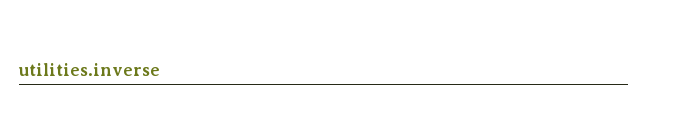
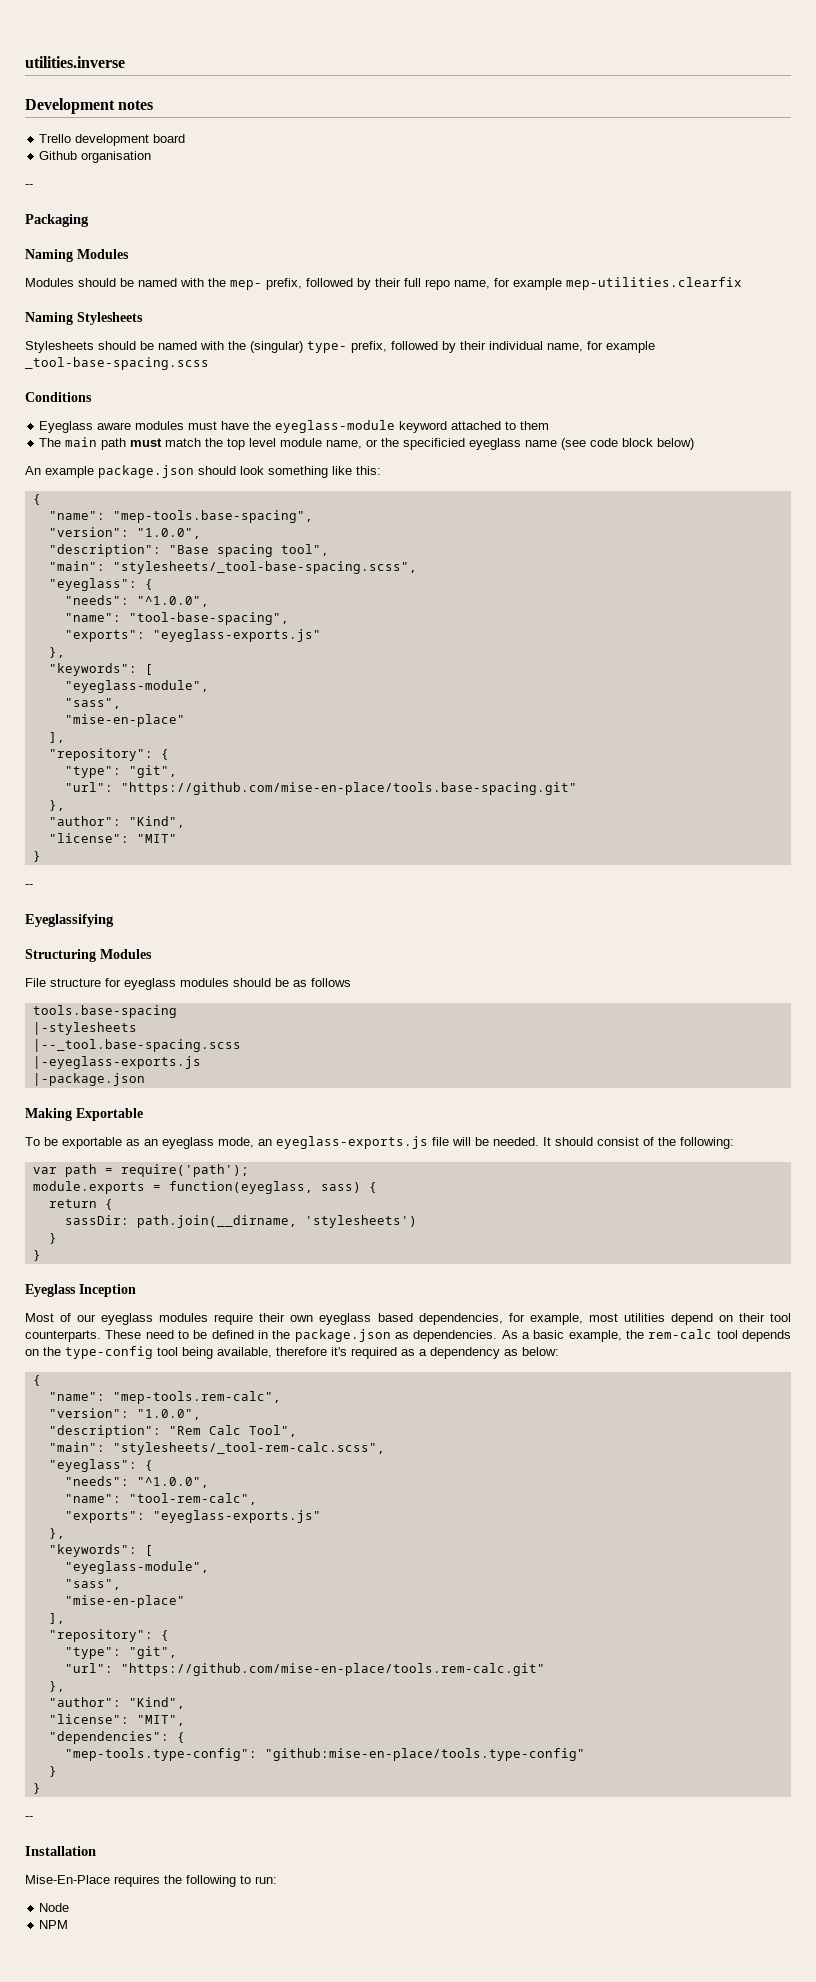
+ Development notes
+ Trello development board
+ Github organisation
+ --
+ Packaging
+ Naming Modules
+ Modules should be named with the mep- prefix, followed by their full repo name, for example mep-utilities.clearfix
+ Naming Stylesheets
+ Stylesheets should be named with the (singular) type- prefix, followed by their individual name, for example _tool-base-spacing.scss
+ Conditions
+ Eyeglass aware modules must have the eyeglass-module keyword attached to them
+ The main path must match the top level module name, or the specificied eyeglass name (see code block below)
+ An example package.json should look something like this:
+ {
+ "name": "mep-tools.base-spacing",
+ "version": "1.0.0",
+ "description": "Base spacing tool",
+ "main": "stylesheets/_tool-base-spacing.scss",
+ "eyeglass": {
+ "needs": "^1.0.0",
+ "name": "tool-base-spacing",
+ "exports": "eyeglass-exports.js"
+ },
+ "keywords": [
+ "eyeglass-module",
+ "sass",
+ "mise-en-place"
+ ],
+ "repository": {
+ "type": "git",
+ "url": "https://github.com/mise-en-place/tools.base-spacing.git"
+ },
+ "author": "Kind",
+ "license": "MIT"
+ }
+ --
+ Eyeglassifying
+ Structuring Modules
+ File structure for eyeglass modules should be as follows
+ tools.base-spacing
+ |-stylesheets
+ |--_tool.base-spacing.scss
+ |-eyeglass-exports.js
+ |-package.json
+ Making Exportable
+ To be exportable as an eyeglass mode, an eyeglass-exports.js file will be needed. It should consist of the following:
+ var path = require('path');
+ module.exports = function(eyeglass, sass) {
+ return {
+ sassDir: path.join(__dirname, 'stylesheets')
+ }
+ }
+ Eyeglass Inception
+ Most of our eyeglass modules require their own eyeglass based dependencies, for example, most utilities depend on their tool counterparts. These need to be defined in the package.json as dependencies. As a basic example, the rem-calc tool depends on the type-config tool being available, therefore it's required as a dependency as below:
+ {
+ "name": "mep-tools.rem-calc",
+ "version": "1.0.0",
+ "description": "Rem Calc Tool",
+ "main": "stylesheets/_tool-rem-calc.scss",
+ "eyeglass": {
+ "needs": "^1.0.0",
+ "name": "tool-rem-calc",
+ "exports": "eyeglass-exports.js"
+ },
+ "keywords": [
+ "eyeglass-module",
+ "sass",
+ "mise-en-place"
+ ],
+ "repository": {
+ "type": "git",
+ "url": "https://github.com/mise-en-place/tools.rem-calc.git"
+ },
+ "author": "Kind",
+ "license": "MIT",
+ "dependencies": {
+ "mep-tools.type-config": "github:mise-en-place/tools.type-config"
+ }
+ }
+ --
+ Installation
+ Mise-En-Place requires the following to run:
+ Node
+ NPM

